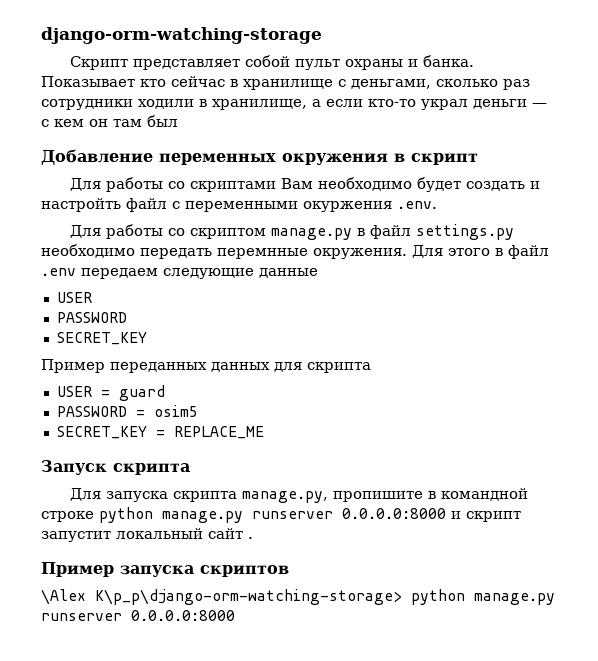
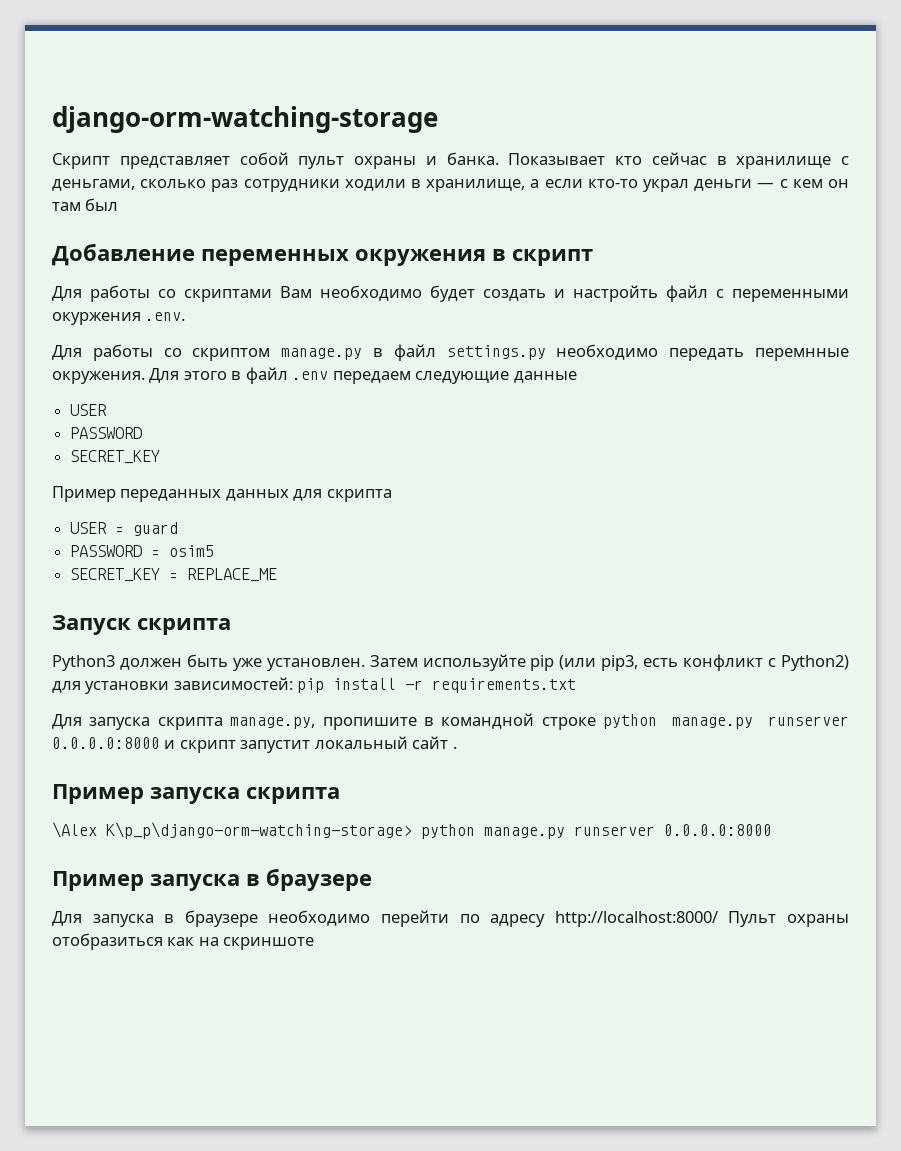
+ Python3 должен быть уже установлен. Затем используйте pip (или pip3, есть конфликт с Python2) для установки зависимостей: pip install -r requirements.txt
- Пример запуска скриптов
+ Пример запуска скриптa
+ Пример запуска в браузере
+ Для запуска в браузере необходимо перейти по адресу http://localhost:8000/ Пульт охраны отобразиться как на скриншоте

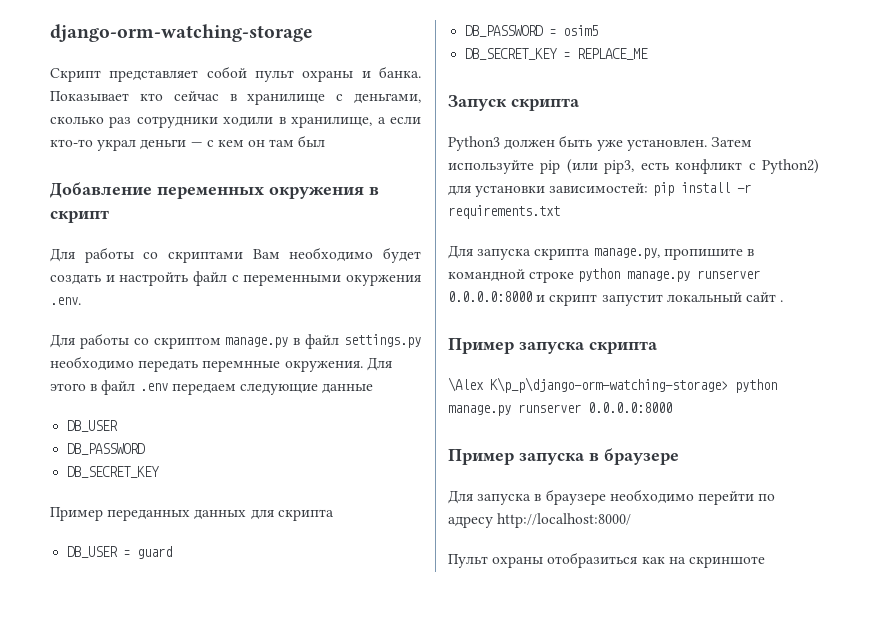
  Для этого в файл .env передаем следующие данные
- USER
- PASSWORD
- SECRET_KEY
+ DB_USER
+ DB_PASSWORD
+ DB_SECRET_KEY
- USER = guard
+ DB_USER = guard
- PASSWORD = osim5
+ DB_PASSWORD = osim5
- SECRET_KEY = REPLACE_ME
+ DB_SECRET_KEY = REPLACE_ME
- Для запуска в браузере необходимо перейти по адресу http://localhost:8000/ Пульт охраны отобразиться как на скриншоте
+ Для запуска в браузере необходимо перейти по адресу http://localhost:8000/
+ Пульт охраны отобразиться как на скриншоте

